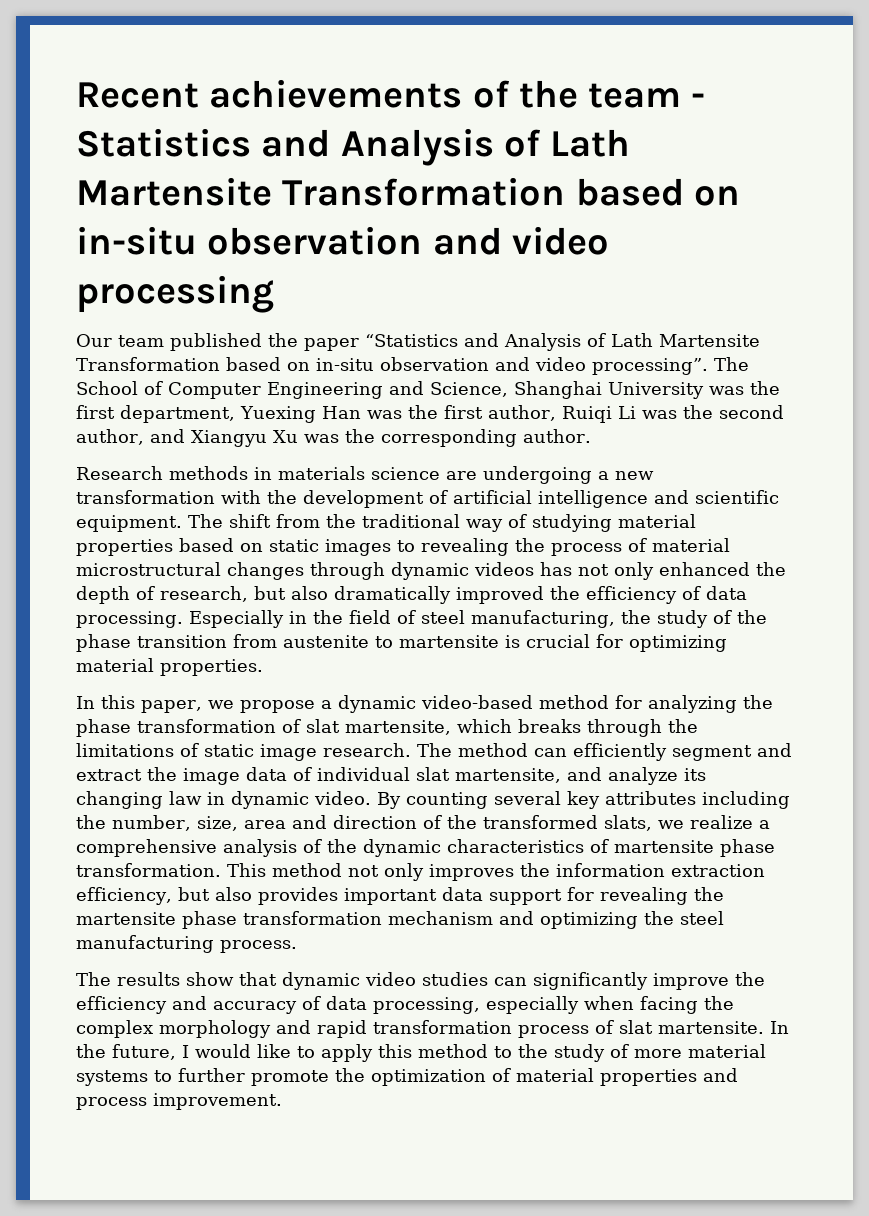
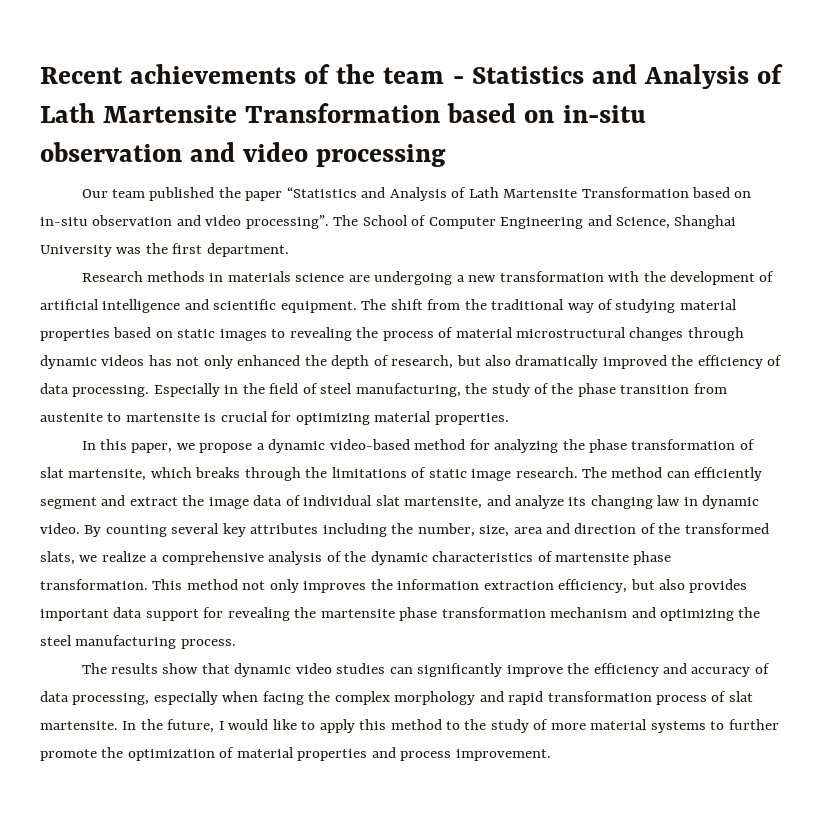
- The School of Computer Engineering and Science, Shanghai University was the first department, Yuexing Han was the first author, Ruiqi Li was the second author, and Xiangyu Xu was the corresponding author.
+ The School of Computer Engineering and Science, Shanghai University was the first department.

